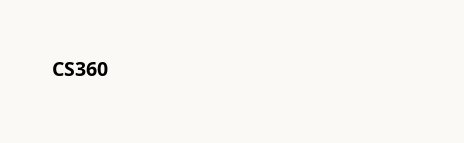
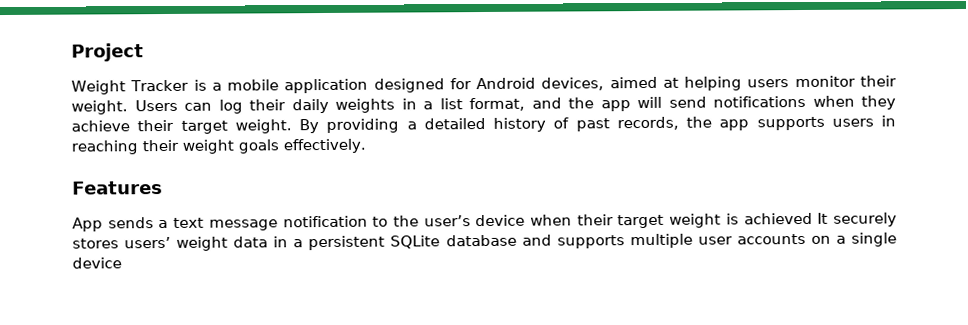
- CS360
+ Project
+ Weight Tracker is a mobile application designed for Android devices, aimed at helping users monitor their weight. Users can log their daily weights in a list format, and the app will send notifications when they achieve their target weight. By providing a detailed history of past records, the app supports users in reaching their weight goals effectively.
+ Features
+ App sends a text message notification to the user’s device when their target weight is achieved It securely stores users’ weight data in a persistent SQLite database and supports multiple user accounts on a single device

